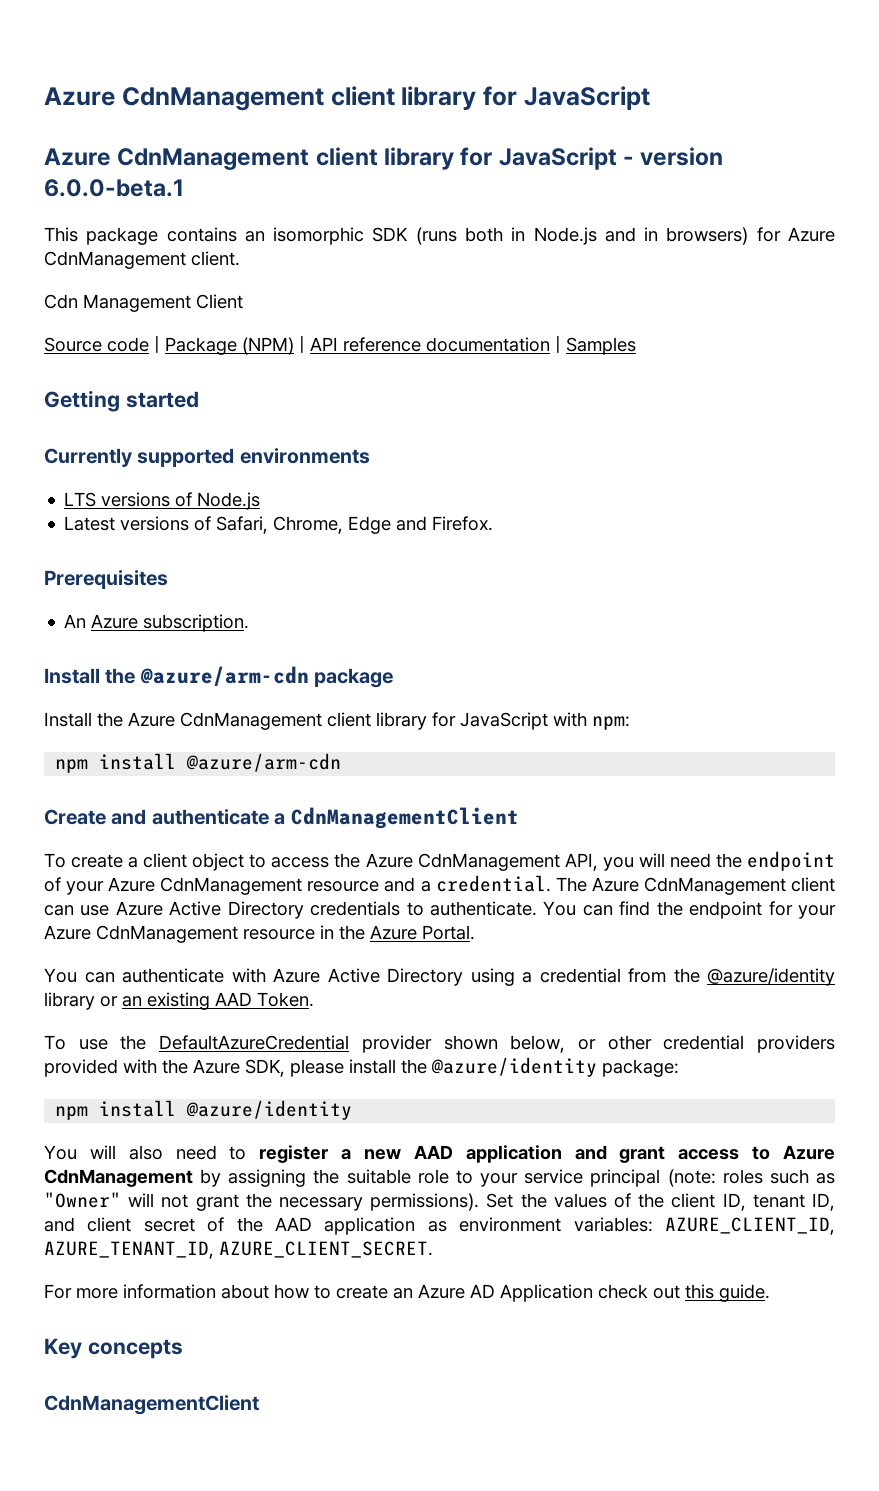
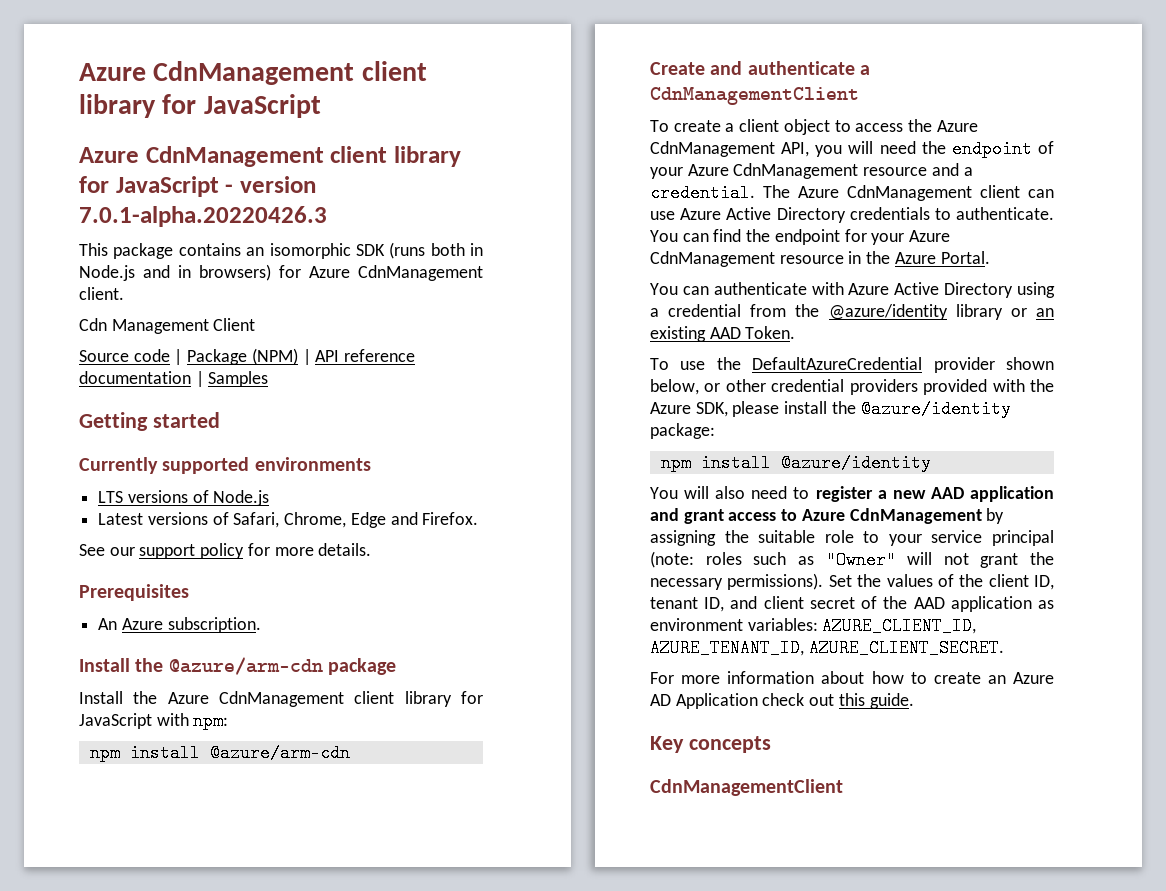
- Azure CdnManagement client library for JavaScript - version 6.0.0-beta.1
+ Azure CdnManagement client library for JavaScript - version 7.0.1-alpha.20220426.3
+ See our support policy for more details.

